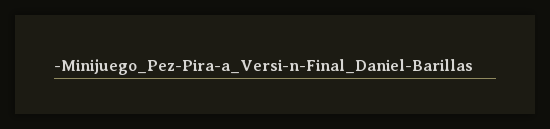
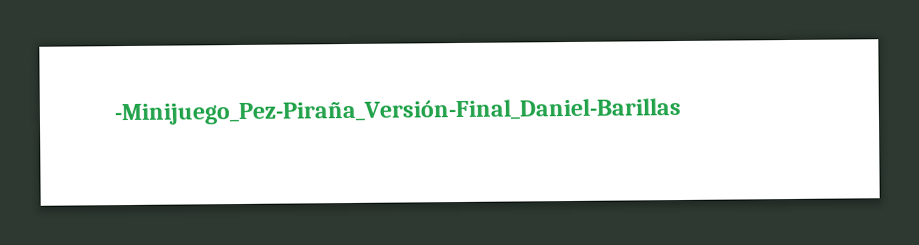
- -Minijuego_Pez-Pira-a_Versi-n-Final_Daniel-Barillas
+ -Minijuego_Pez-Piraña_Versión-Final_Daniel-Barillas

